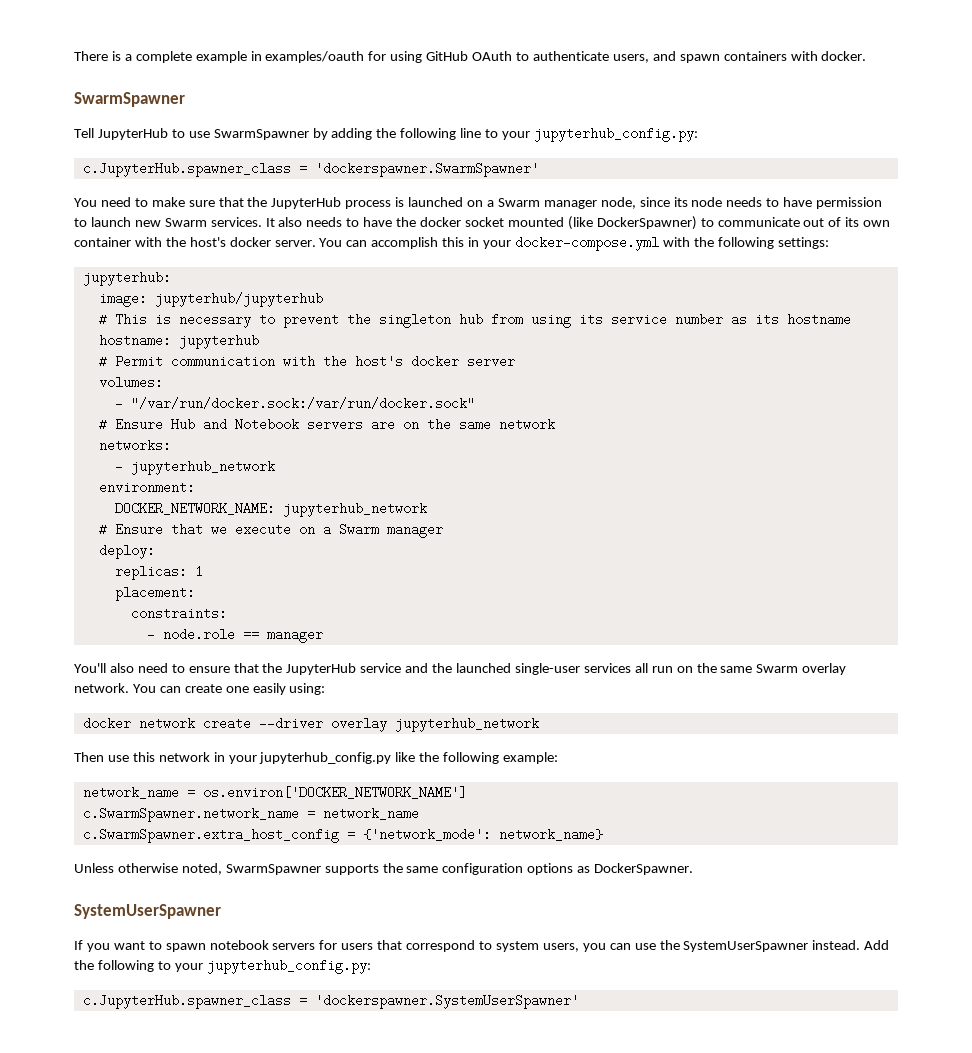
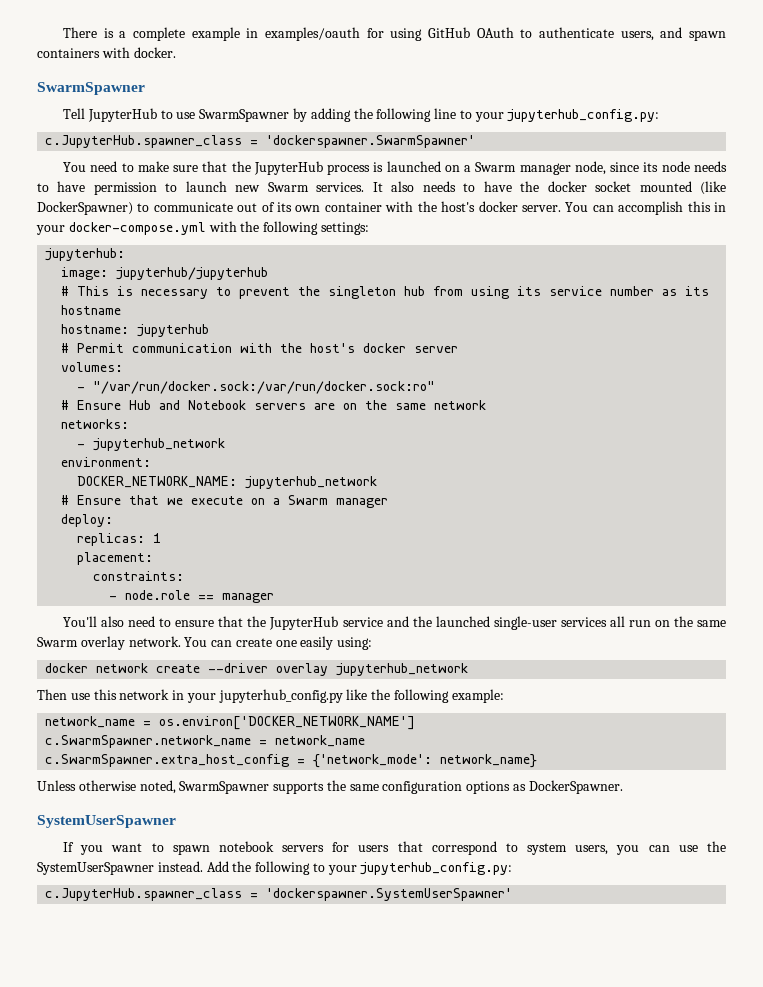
- - "/var/run/docker.sock:/var/run/docker.sock"
+ - "/var/run/docker.sock:/var/run/docker.sock:ro"

